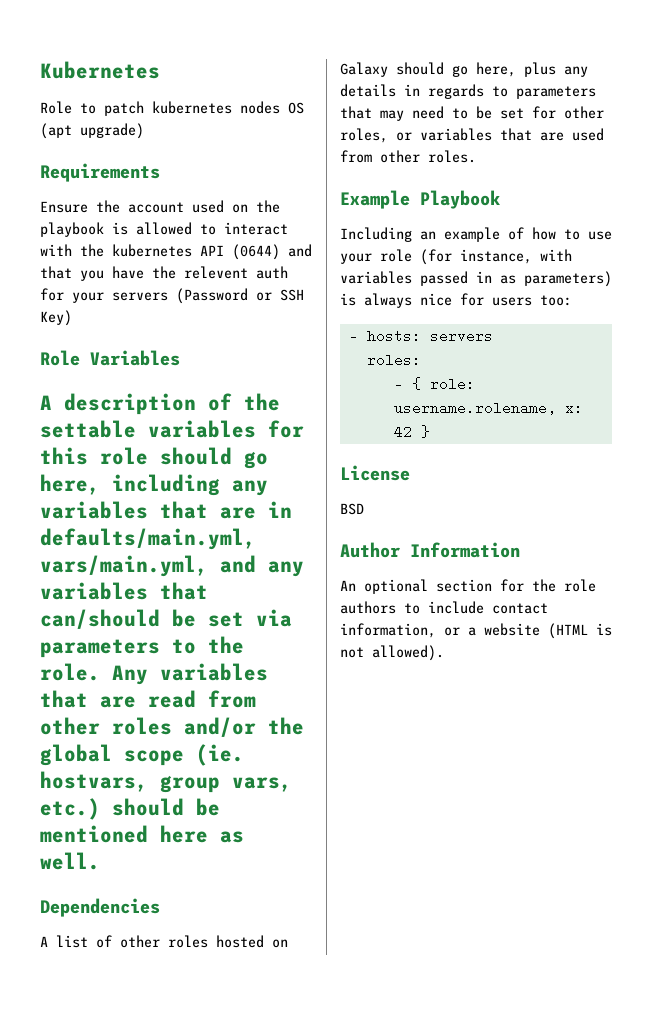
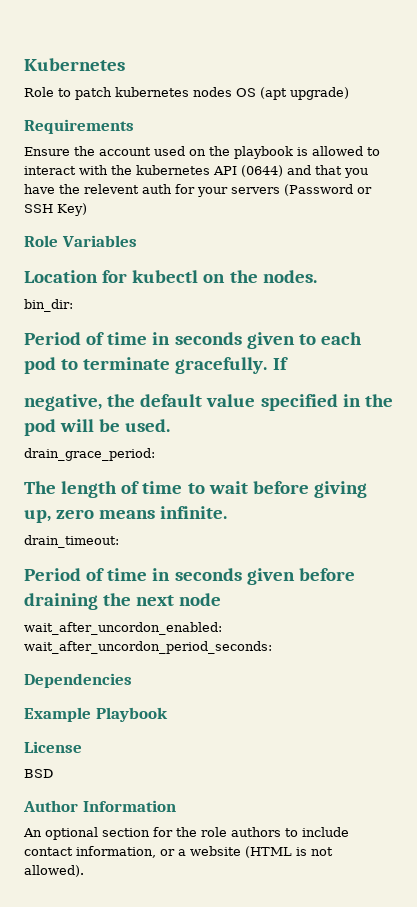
- A description of the settable variables for this role should go here, including any variables that are in defaults/main.yml, vars/main.yml, and any variables that can/should be set via parameters to the role. Any variables that are read from other roles and/or the global scope (ie. hostvars, group vars, etc.) should be mentioned here as well.
+ Location for kubectl on the nodes.
+ bin_dir:
+ Period of time in seconds given to each pod to terminate gracefully. If
+ negative, the default value specified in the pod will be used.
+ drain_grace_period:
+ The length of time to wait before giving up, zero means infinite.
+ drain_timeout:
+ Period of time in seconds given before draining the next node
+ wait_after_uncordon_enabled: wait_after_uncordon_period_seconds:
  Dependencies
- A list of other roles hosted on Galaxy should go here, plus any details in regards to parameters that may need to be set for other roles, or variables that are used from other roles.
  Example Playbook
- Including an example of how to use your role (for instance, with variables passed in as parameters) is always nice for users too:
- - hosts: servers
- roles:
- - { role: username.rolename, x: 42 }

